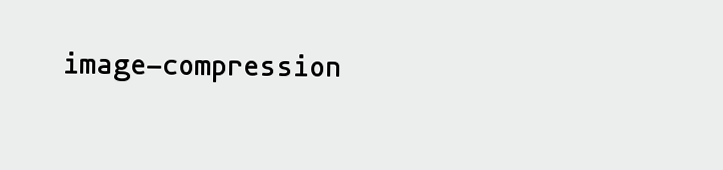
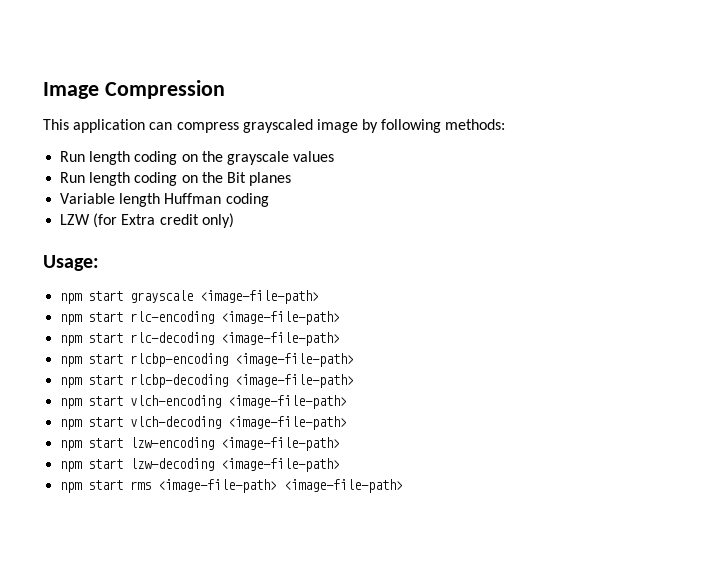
- image-compression
+ Image Compression
+ This application can compress grayscaled image by following methods:
+ Run length coding on the grayscale values
+ Run length coding on the Bit planes
+ Variable length Huffman coding
+ LZW (for Extra credit only)
+ Usage:
+ npm start grayscale <image-file-path>
+ npm start rlc-encoding <image-file-path>
+ npm start rlc-decoding <image-file-path>
+ npm start rlcbp-encoding <image-file-path>
+ npm start rlcbp-decoding <image-file-path>
+ npm start vlch-encoding <image-file-path>
+ npm start vlch-decoding <image-file-path>
+ npm start lzw-encoding <image-file-path>
+ npm start lzw-decoding <image-file-path>
+ npm start rms <image-file-path> <image-file-path>

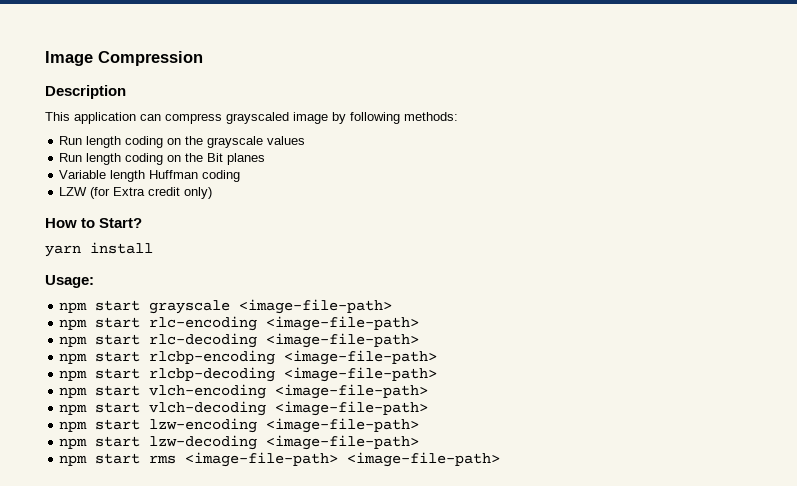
+ Description
+ How to Start?
+ yarn install

